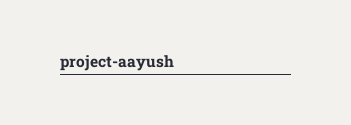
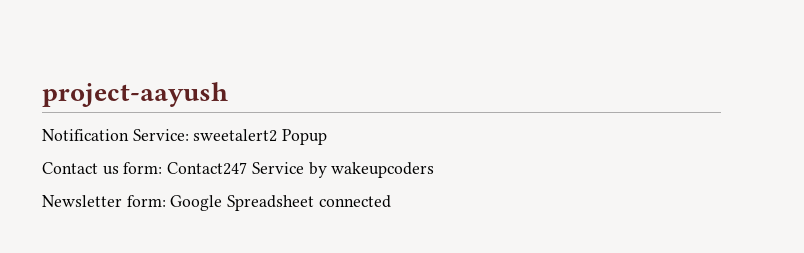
+ Notification Service: sweetalert2 Popup
+ Contact us form: Contact247 Service by wakeupcoders
+ Newsletter form: Google Spreadsheet connected

